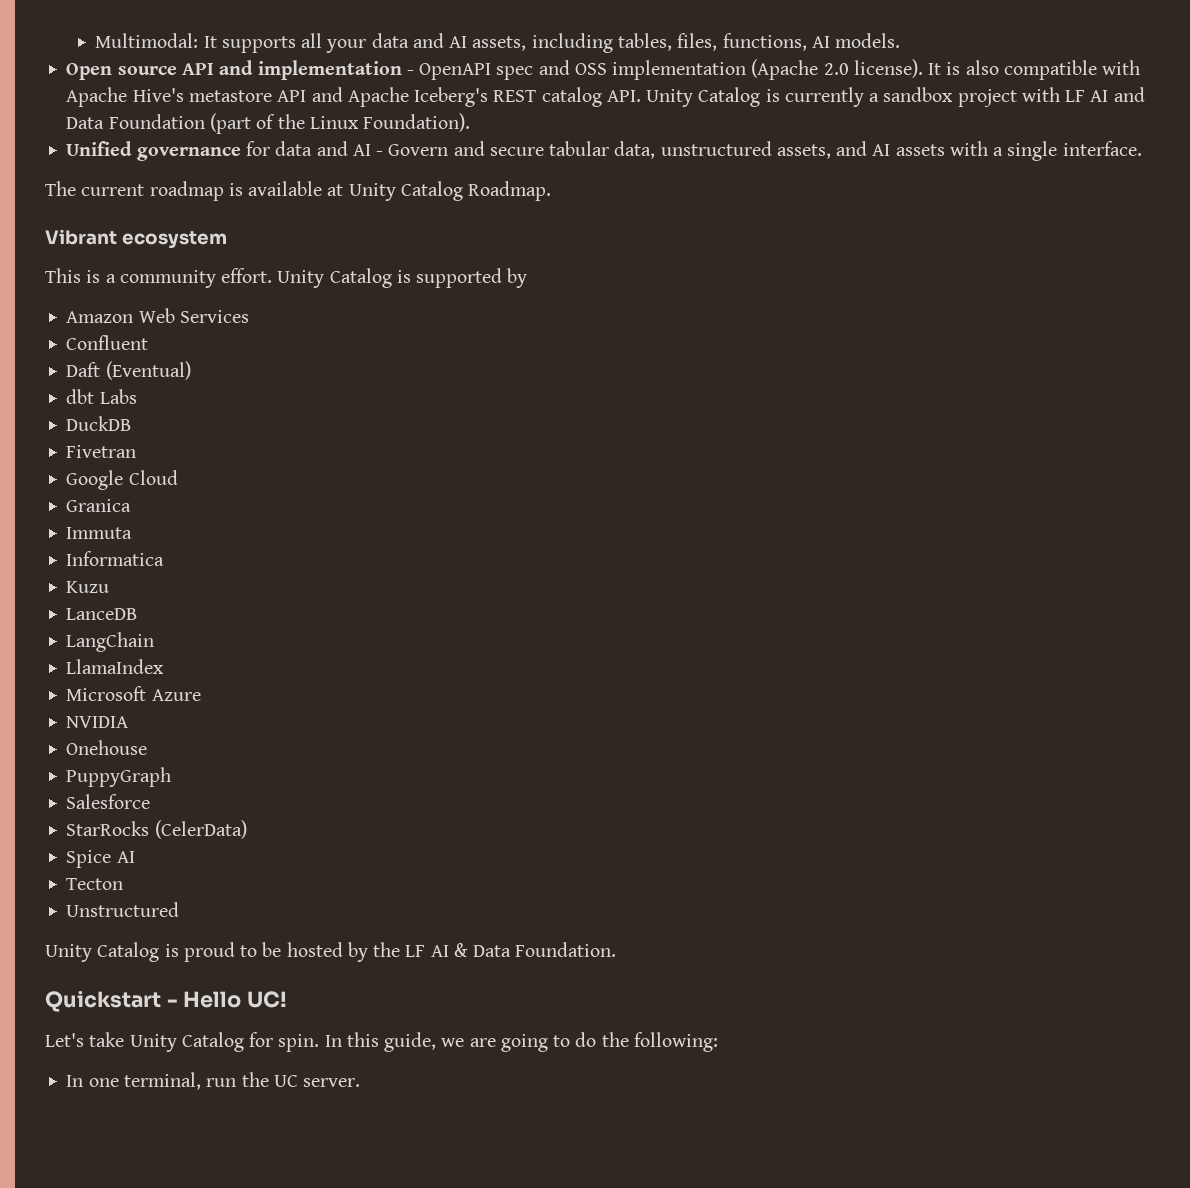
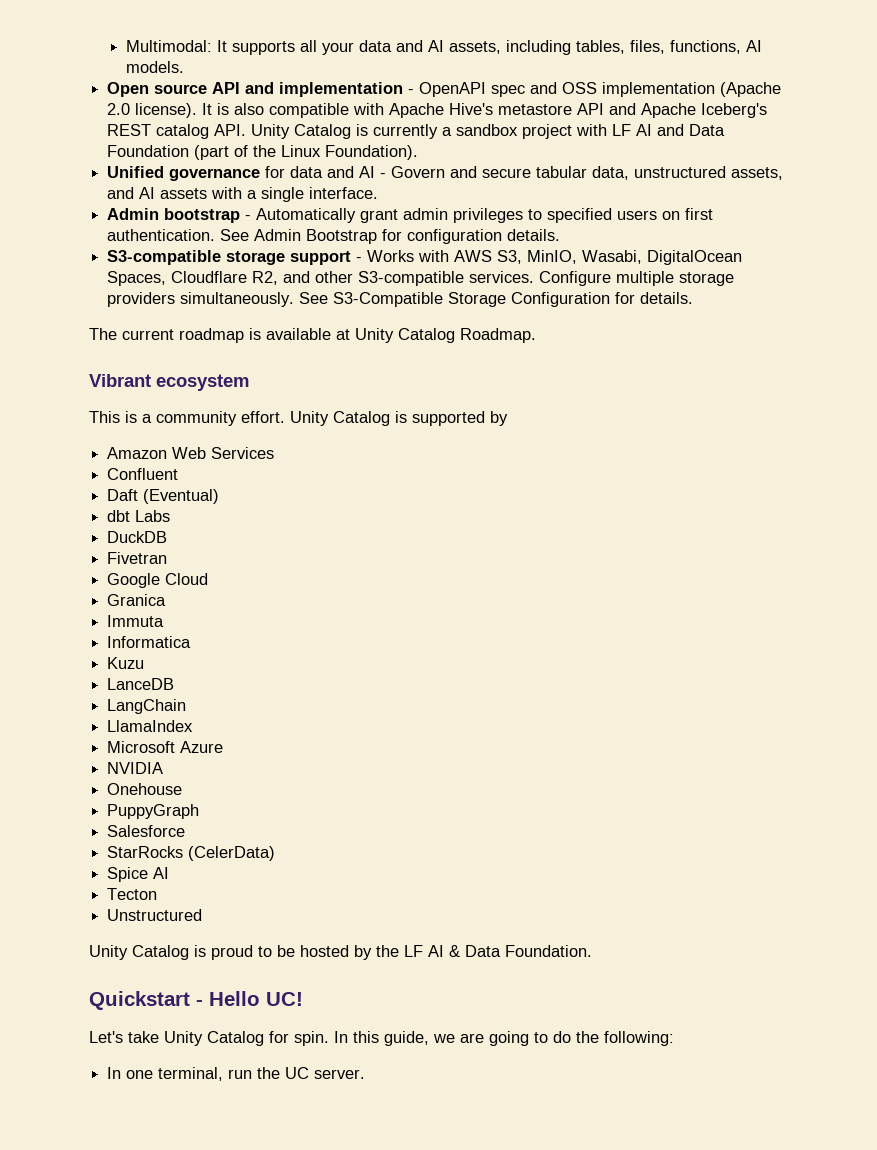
+ Admin bootstrap - Automatically grant admin privileges to specified users on first authentication. See Admin Bootstrap for configuration details.
+ S3-compatible storage support - Works with AWS S3, MinIO, Wasabi, DigitalOcean Spaces, Cloudflare R2, and other S3-compatible services. Configure multiple storage providers simultaneously. See S3-Compatible Storage Configuration for details.

